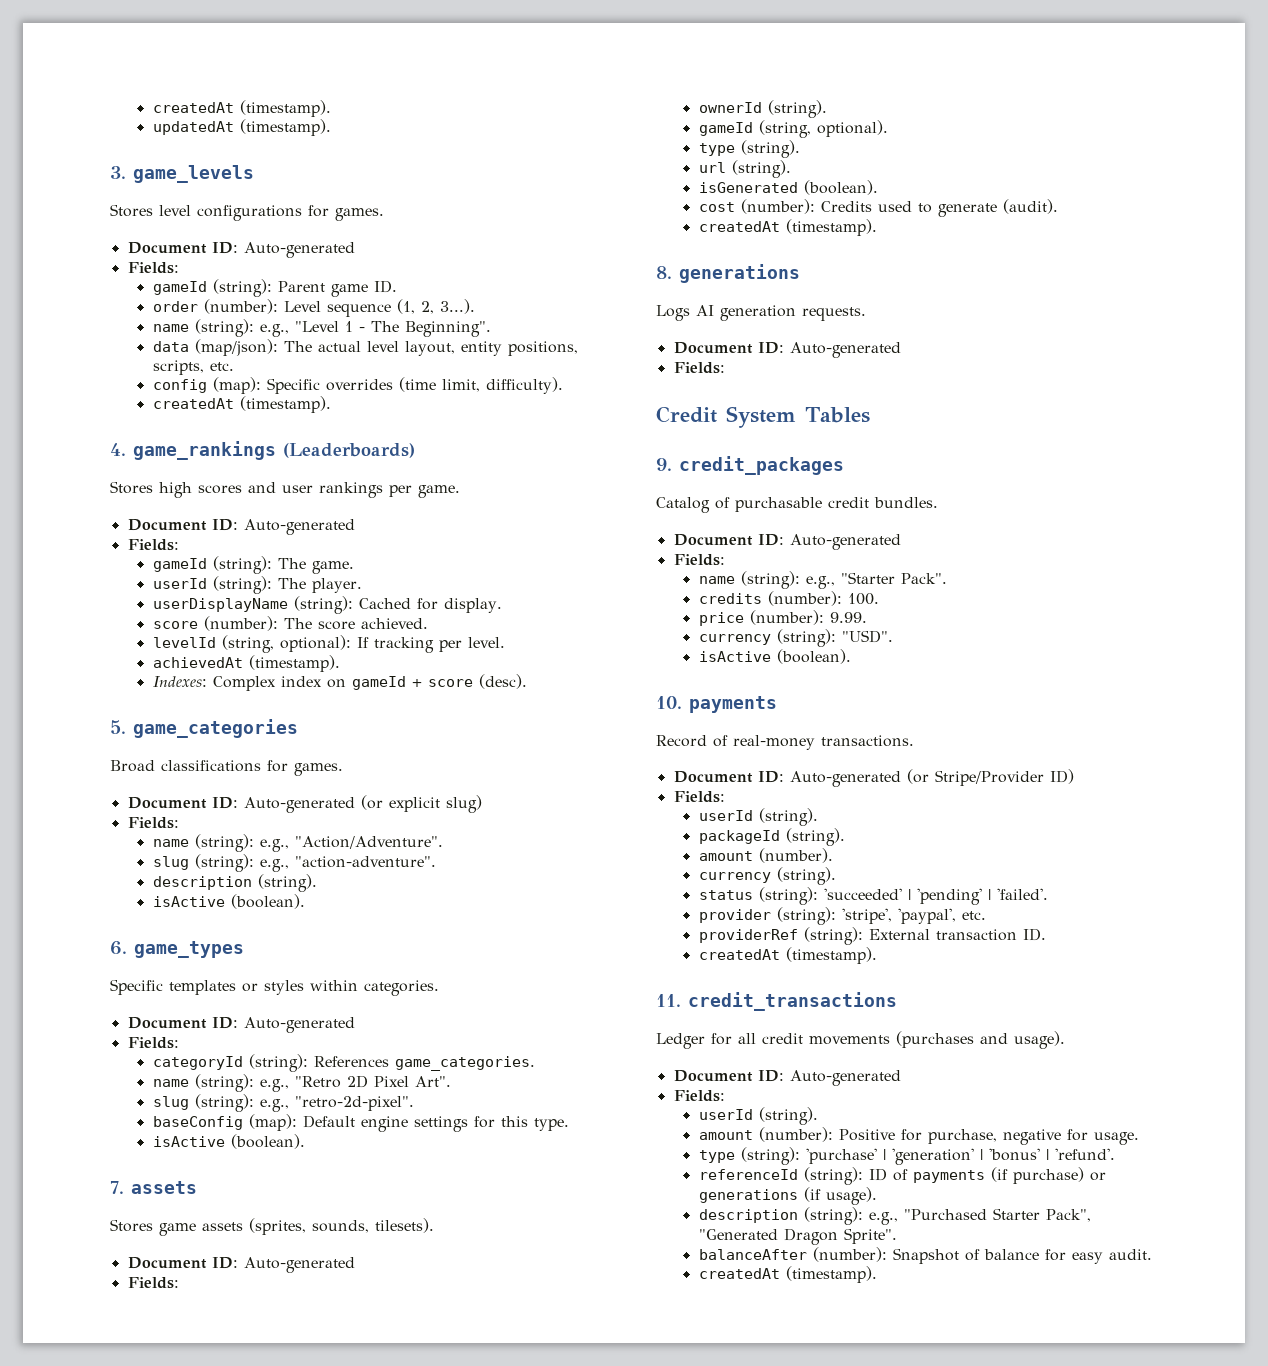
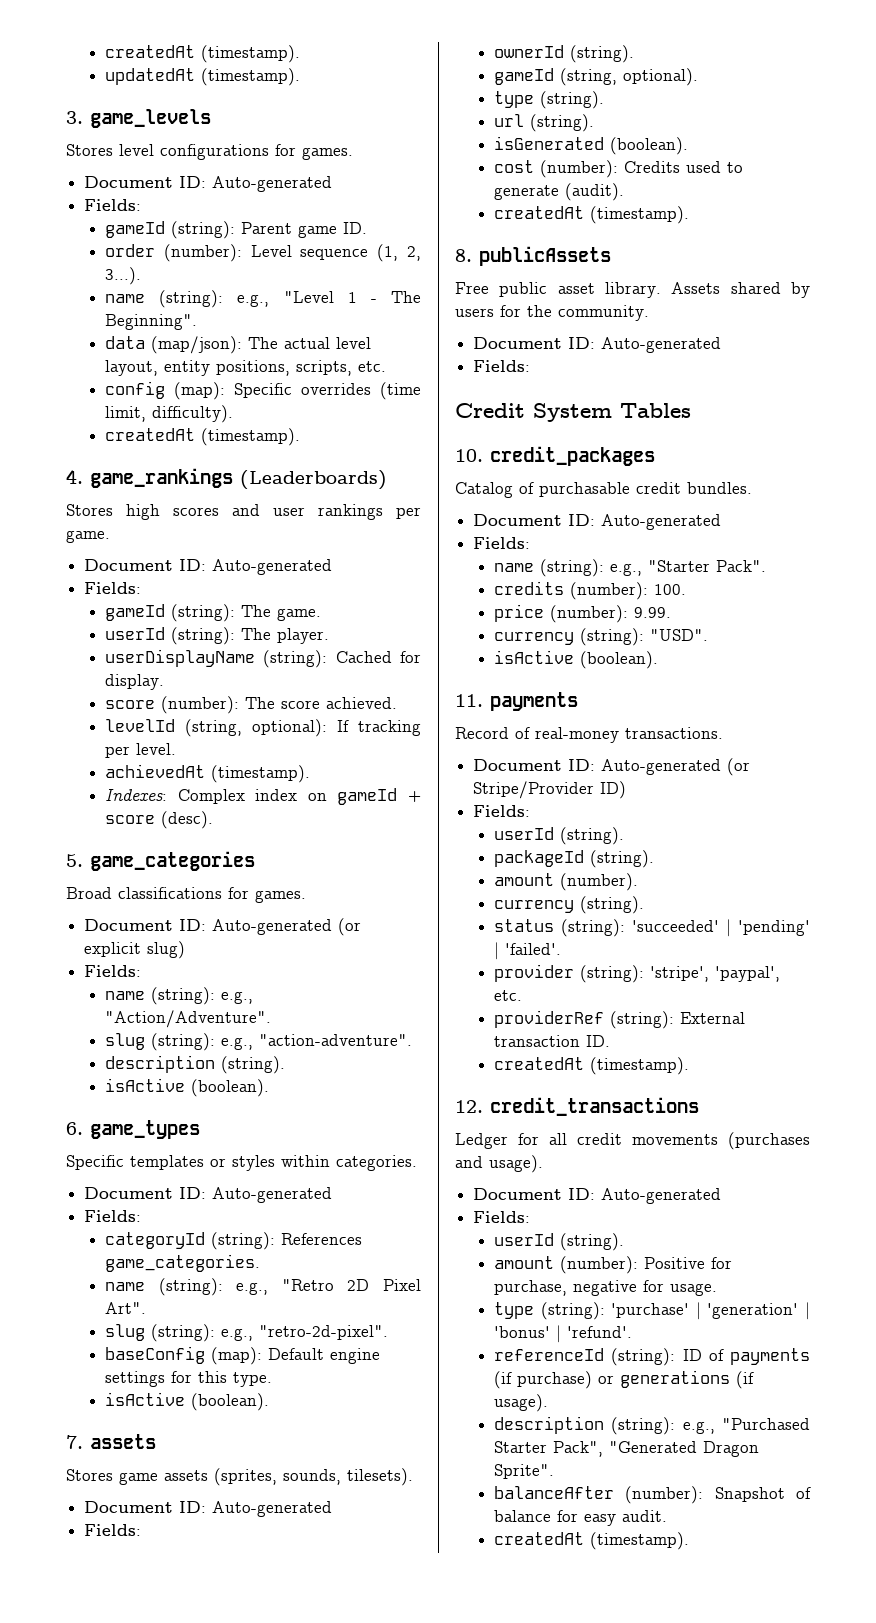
- 8. generations
- Logs AI generation requests.
+ 8. publicAssets
+ Free public asset library. Assets shared by users for the community.
- 9. credit_packages
+ 10. credit_packages
- 10. payments
+ 11. payments
- 11. credit_transactions
+ 12. credit_transactions

